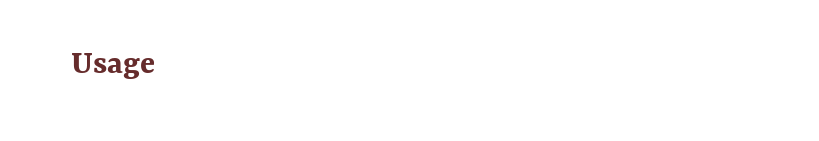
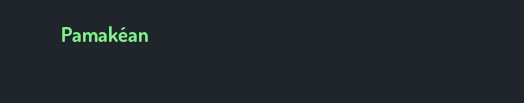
- Usage
+ Pamakéan

